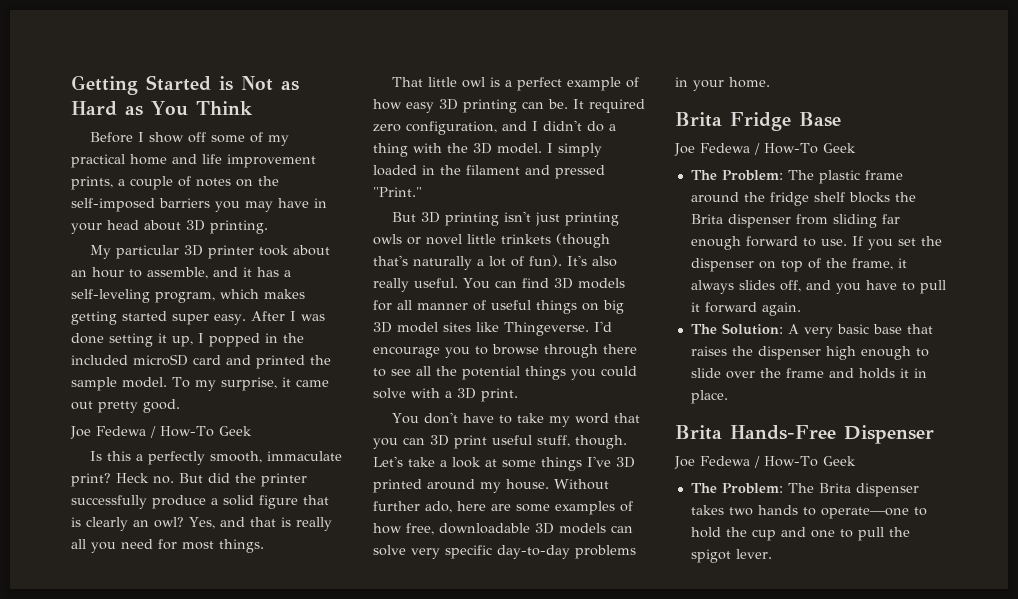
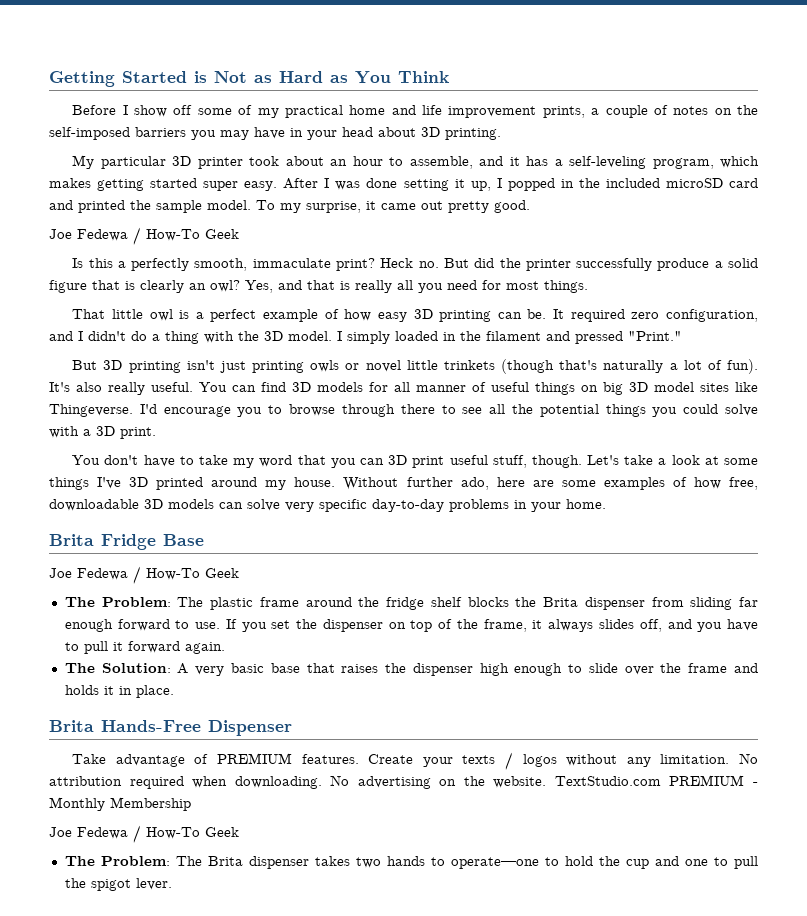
+ Take advantage of PREMIUM features. Create your texts / logos without any limitation. No attribution required when downloading. No advertising on the website. TextStudio.com PREMIUM - Monthly Membership

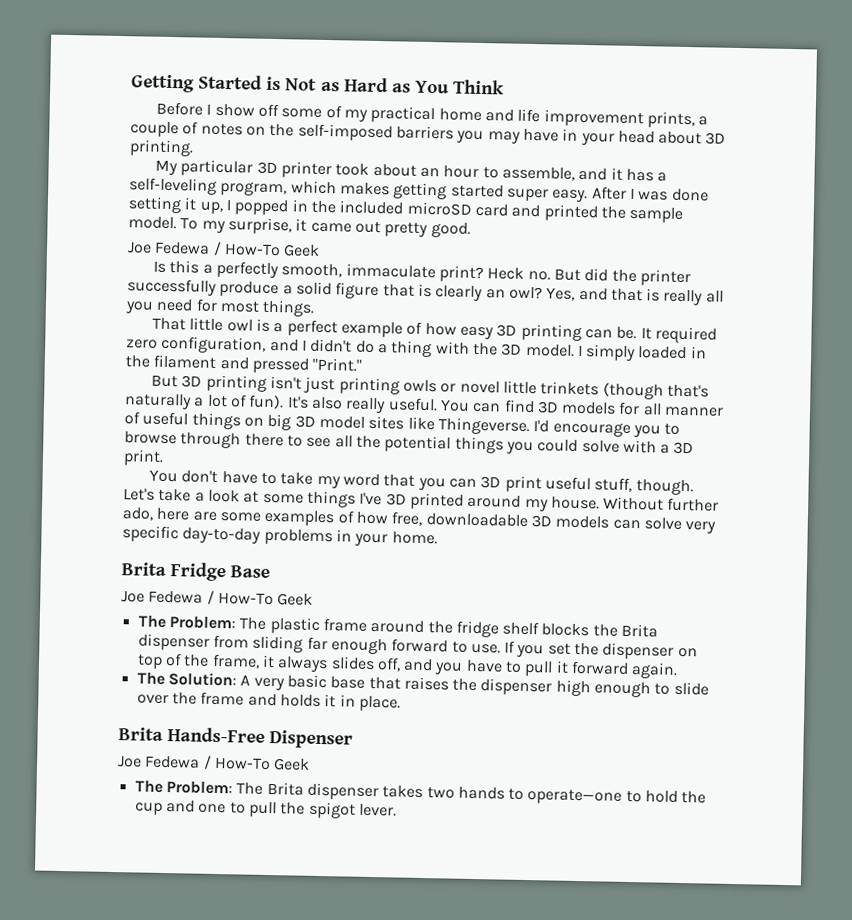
- Take advantage of PREMIUM features. Create your texts / logos without any limitation. No attribution required when downloading. No advertising on the website. TextStudio.com PREMIUM - Monthly Membership

